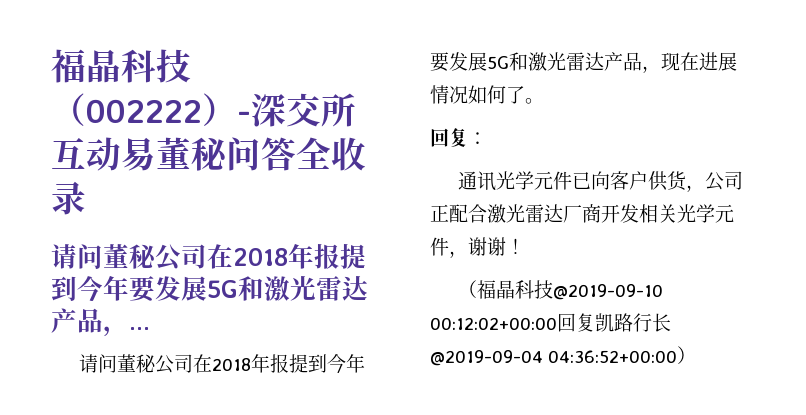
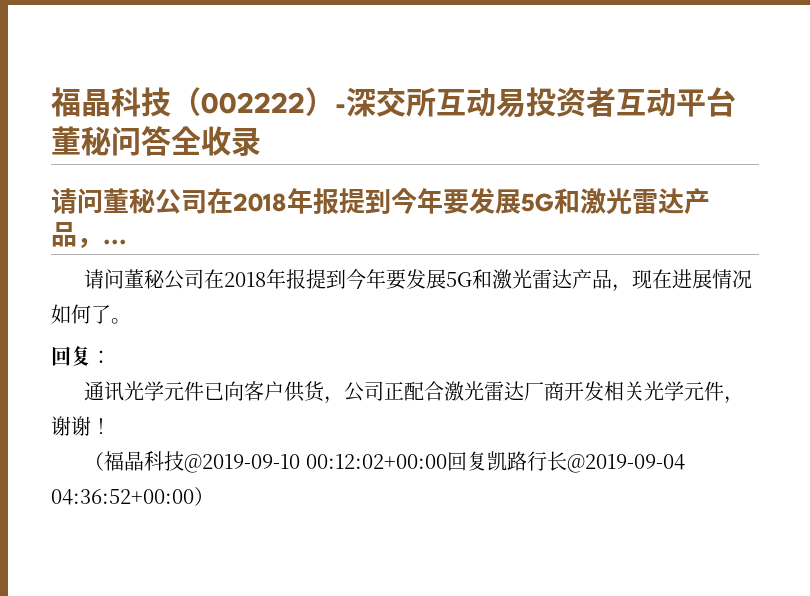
- 福晶科技（002222）-深交所互动易董秘问答全收录
+ 福晶科技（002222）-深交所互动易投资者互动平台董秘问答全收录

